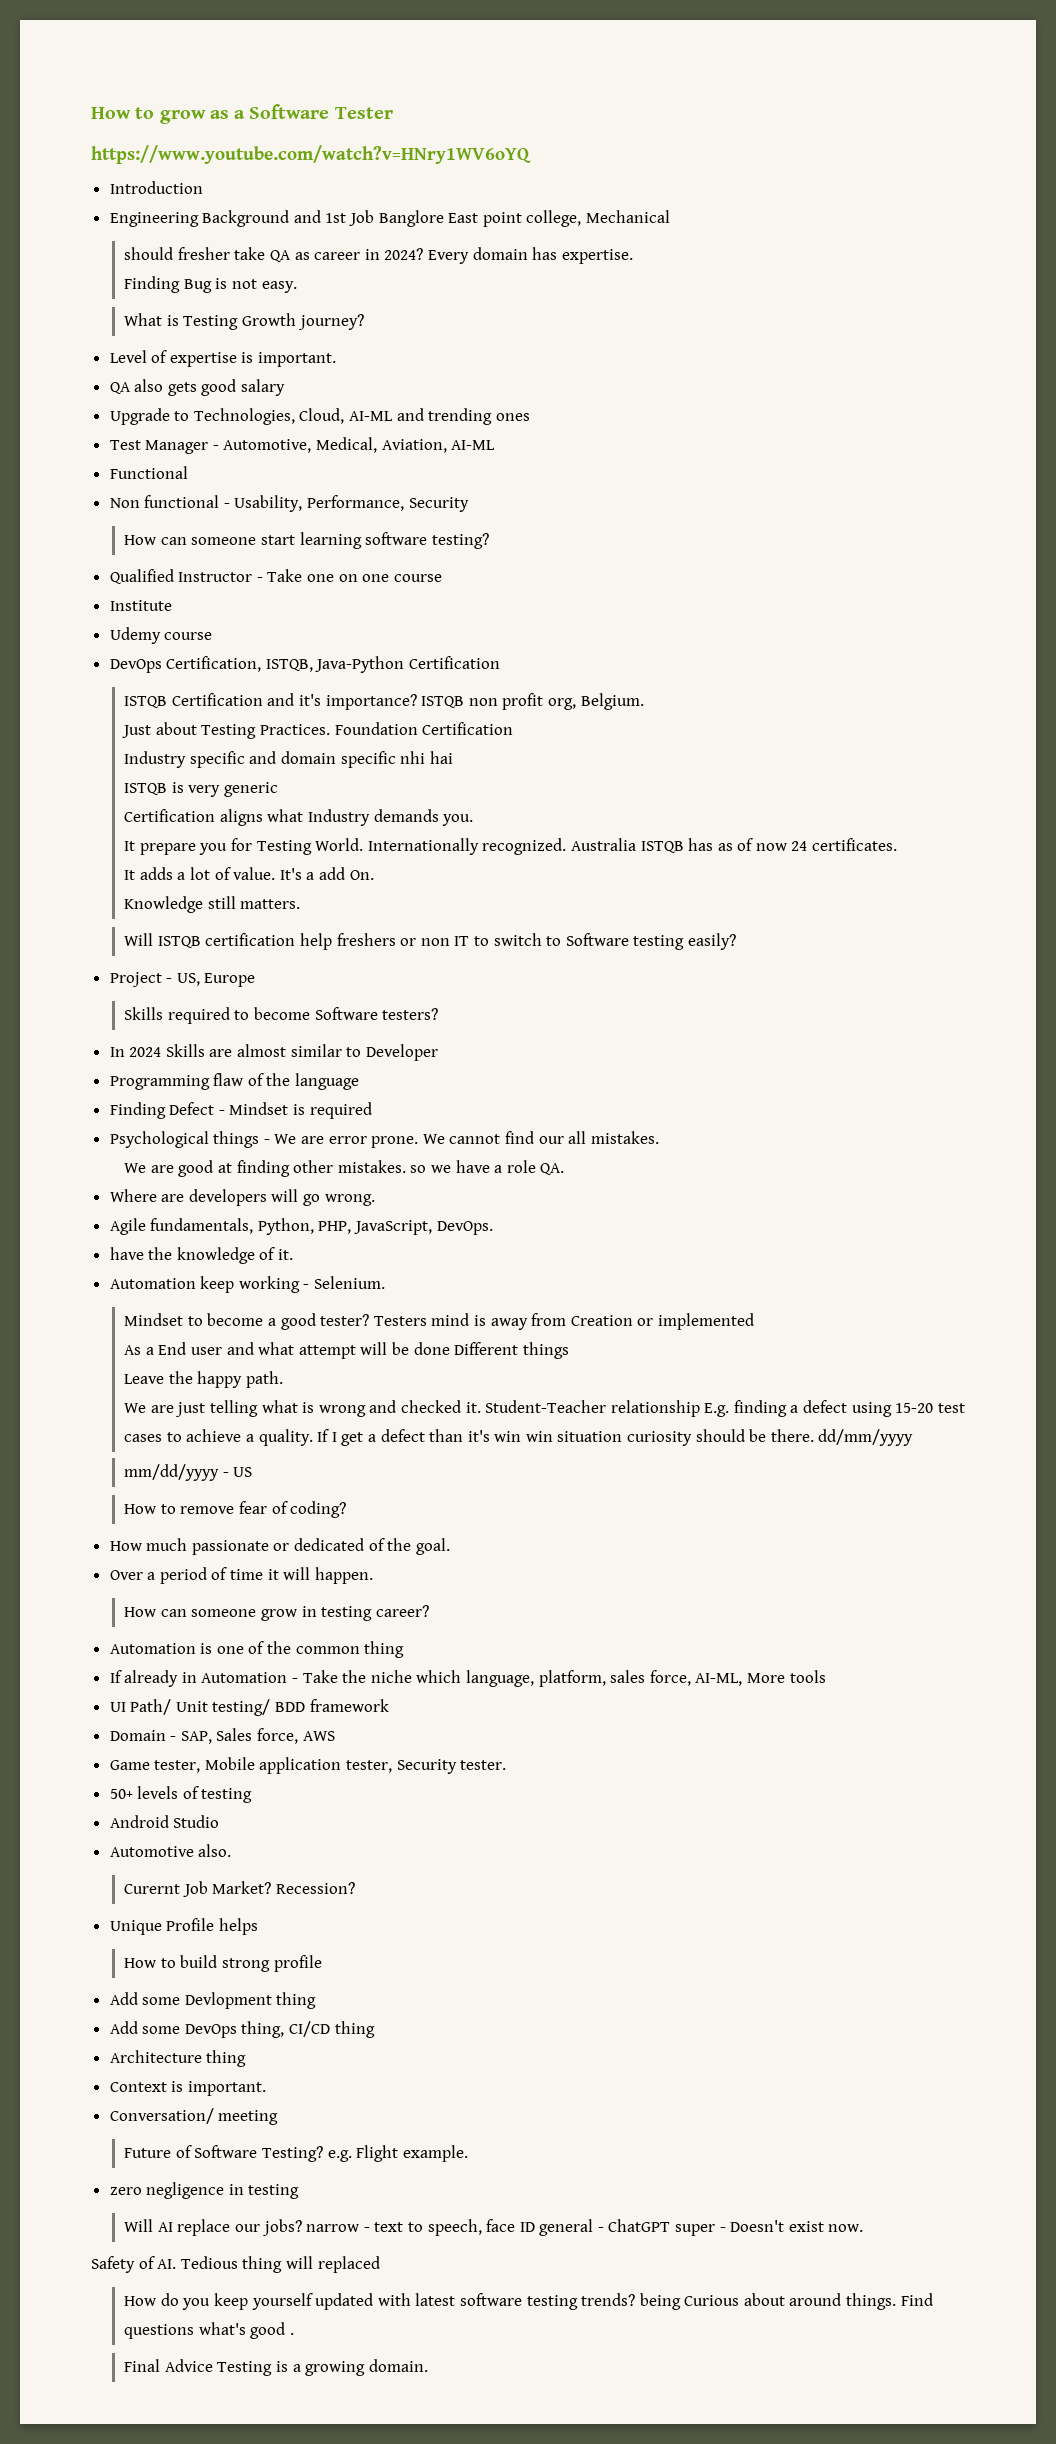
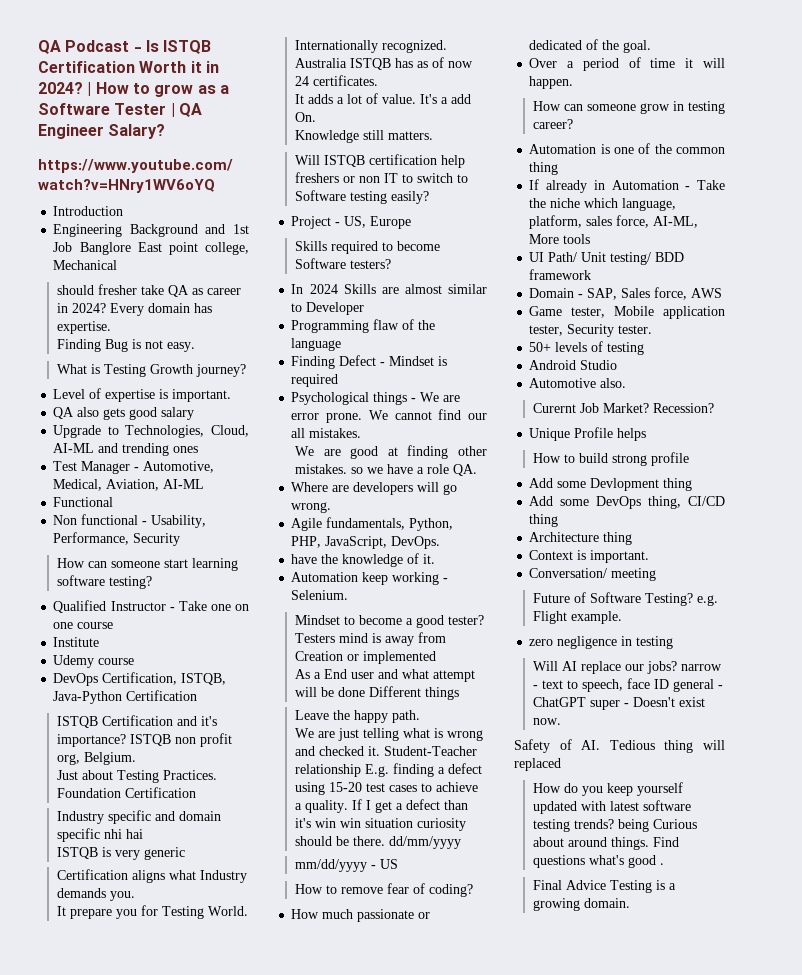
- How to grow as a Software Tester
+ QA Podcast - Is ISTQB Certification Worth it in 2024? | How to grow as a Software Tester | QA Engineer Salary?

